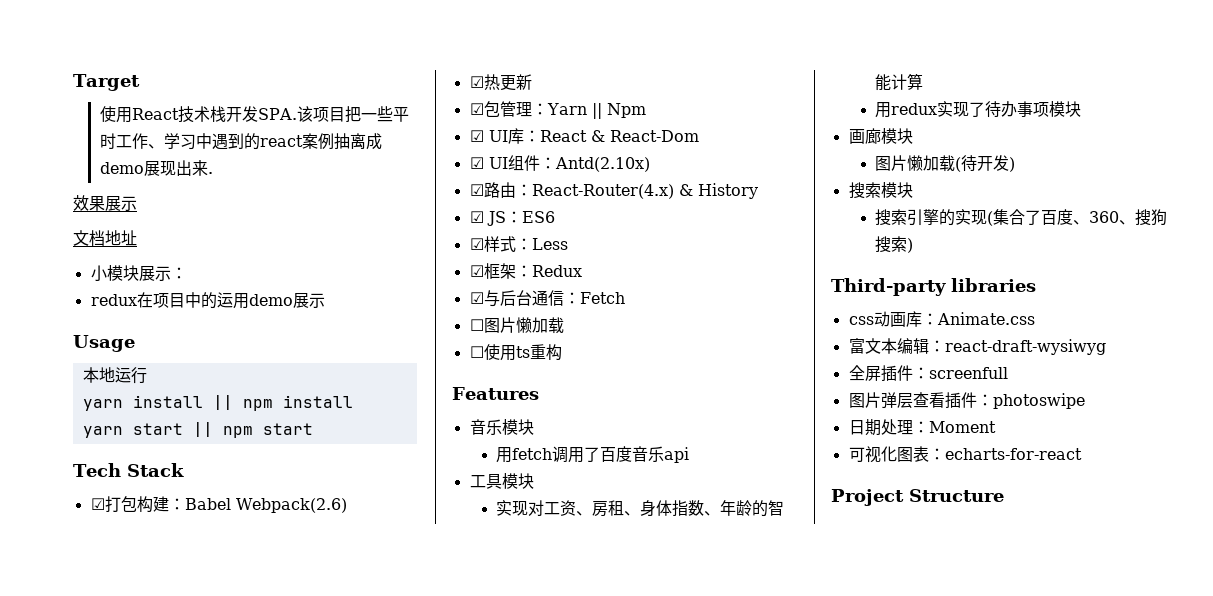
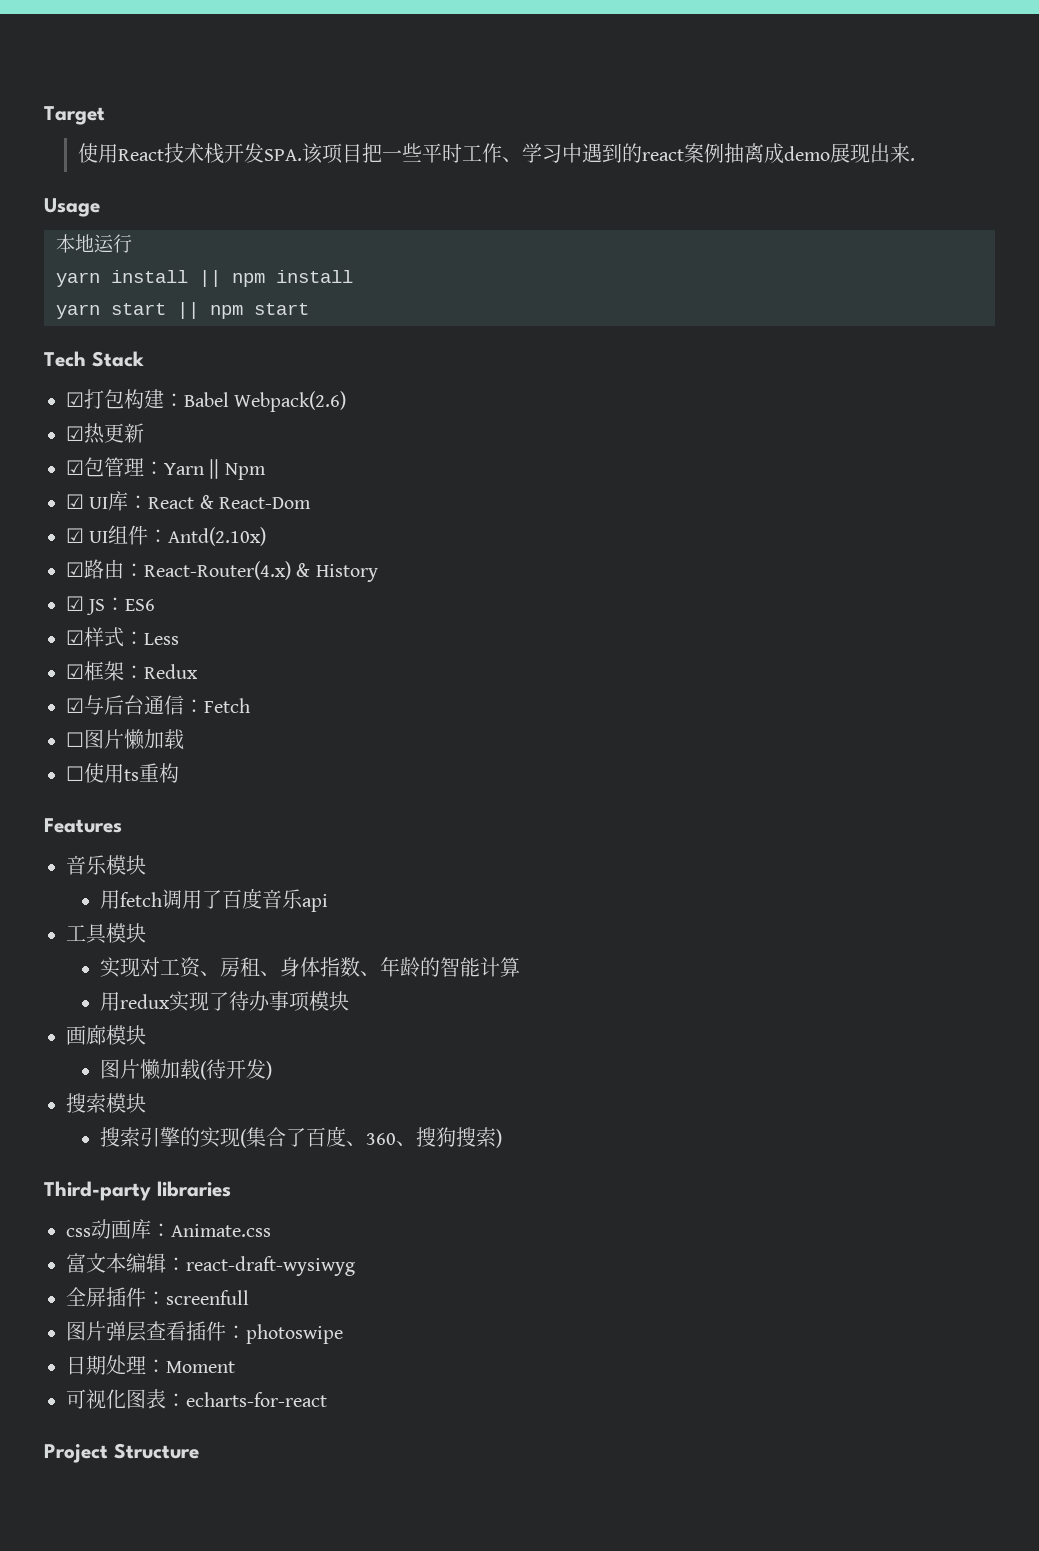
- 效果展示
- 文档地址
- 小模块展示：
- redux在项目中的运用demo展示

